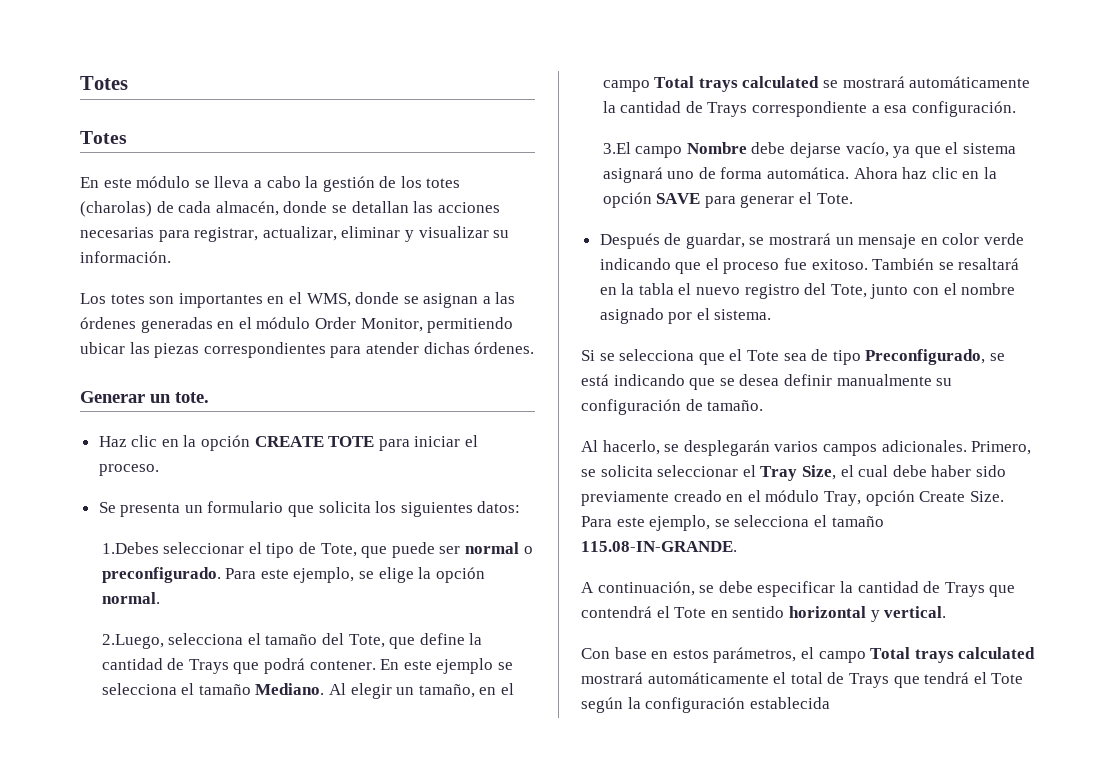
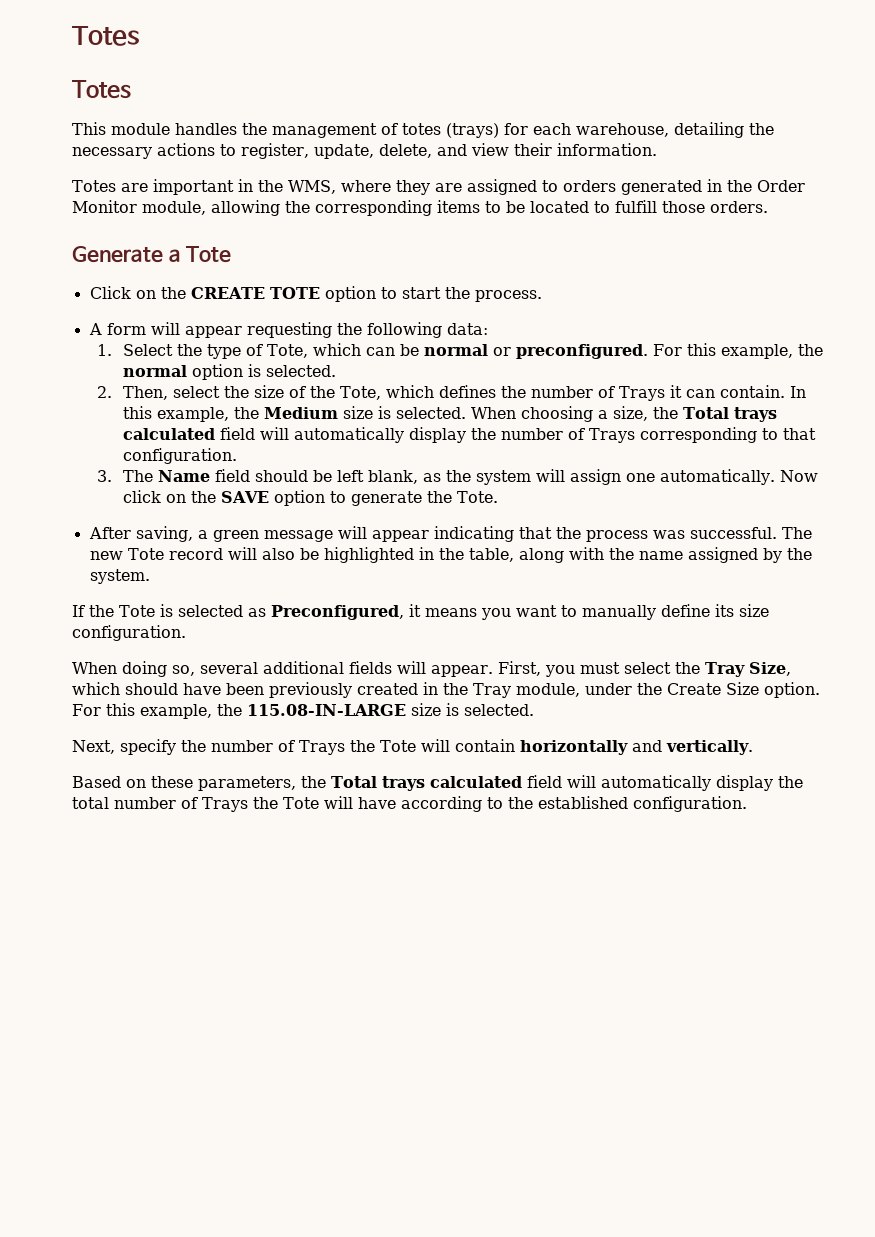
- En este módulo se lleva a cabo la gestión de los totes (charolas) de cada almacén, donde se detallan las acciones necesarias para registrar, actualizar, eliminar y visualizar su información.
- Los totes son importantes en el WMS, donde se asignan a las órdenes generadas en el módulo Order Monitor, permitiendo ubicar las piezas correspondientes para atender dichas órdenes.
- Generar un tote.
- Haz clic en la opción CREATE TOTE para iniciar el proceso.
- Se presenta un formulario que solicita los siguientes datos:
- 1.Debes seleccionar el tipo de Tote, que puede ser normal o preconfigurado. Para este ejemplo, se elige la opción normal.
- 2.Luego, selecciona el tamaño del Tote, que define la cantidad de Trays que podrá contener. En este ejemplo se selecciona el tamaño Mediano. Al elegir un tamaño, en el campo Total trays calculated se mostrará automáticamente la cantidad de Trays correspondiente a esa configuración.
- 3.El campo Nombre debe dejarse vacío, ya que el sistema asignará uno de forma automática. Ahora haz clic en la opción SAVE para generar el Tote.
- Después de guardar, se mostrará un mensaje en color verde indicando que el proceso fue exitoso. También se resaltará en la tabla el nuevo registro del Tote, junto con el nombre asignado por el sistema.
- Si se selecciona que el Tote sea de tipo Preconfigurado, se está indicando que se desea definir manualmente su configuración de tamaño.
- Al hacerlo, se desplegarán varios campos adicionales. Primero, se solicita seleccionar el Tray Size, el cual debe haber sido previamente creado en el módulo Tray, opción Create Size. Para este ejemplo, se selecciona el tamaño 115.08-IN-GRANDE.
- A continuación, se debe especificar la cantidad de Trays que contendrá el Tote en sentido horizontal y vertical.
- Con base en estos parámetros, el campo Total trays calculated mostrará automáticamente el total de Trays que tendrá el Tote según la configuración establecida
+ This module handles the management of totes (trays) for each warehouse, detailing the necessary actions to register, update, delete, and view their information.
+ Totes are important in the WMS, where they are assigned to orders generated in the Order Monitor module, allowing the corresponding items to be located to fulfill those orders.
+ Generate a Tote
+ Click on the CREATE TOTE option to start the process.
+ A form will appear requesting the following data:
+ 1. Select the type of Tote, which can be normal or preconfigured. For this example, the normal option is selected.
+ 2. Then, select the size of the Tote, which defines the number of Trays it can contain. In this example, the Medium size is selected. When choosing a size, the Total trays calculated field will automatically display the number of Trays corresponding to that configuration.
+ 3. The Name field should be left blank, as the system will assign one automatically. Now click on the SAVE option to generate the Tote.
+ After saving, a green message will appear indicating that the process was successful. The new Tote record will also be highlighted in the table, along with the name assigned by the system.
+ If the Tote is selected as Preconfigured, it means you want to manually define its size configuration.
+ When doing so, several additional fields will appear. First, you must select the Tray Size, which should have been previously created in the Tray module, under the Create Size option. For this example, the 115.08-IN-LARGE size is selected.
+ Next, specify the number of Trays the Tote will contain horizontally and vertically.
+ Based on these parameters, the Total trays calculated field will automatically display the total number of Trays the Tote will have according to the established configuration.

